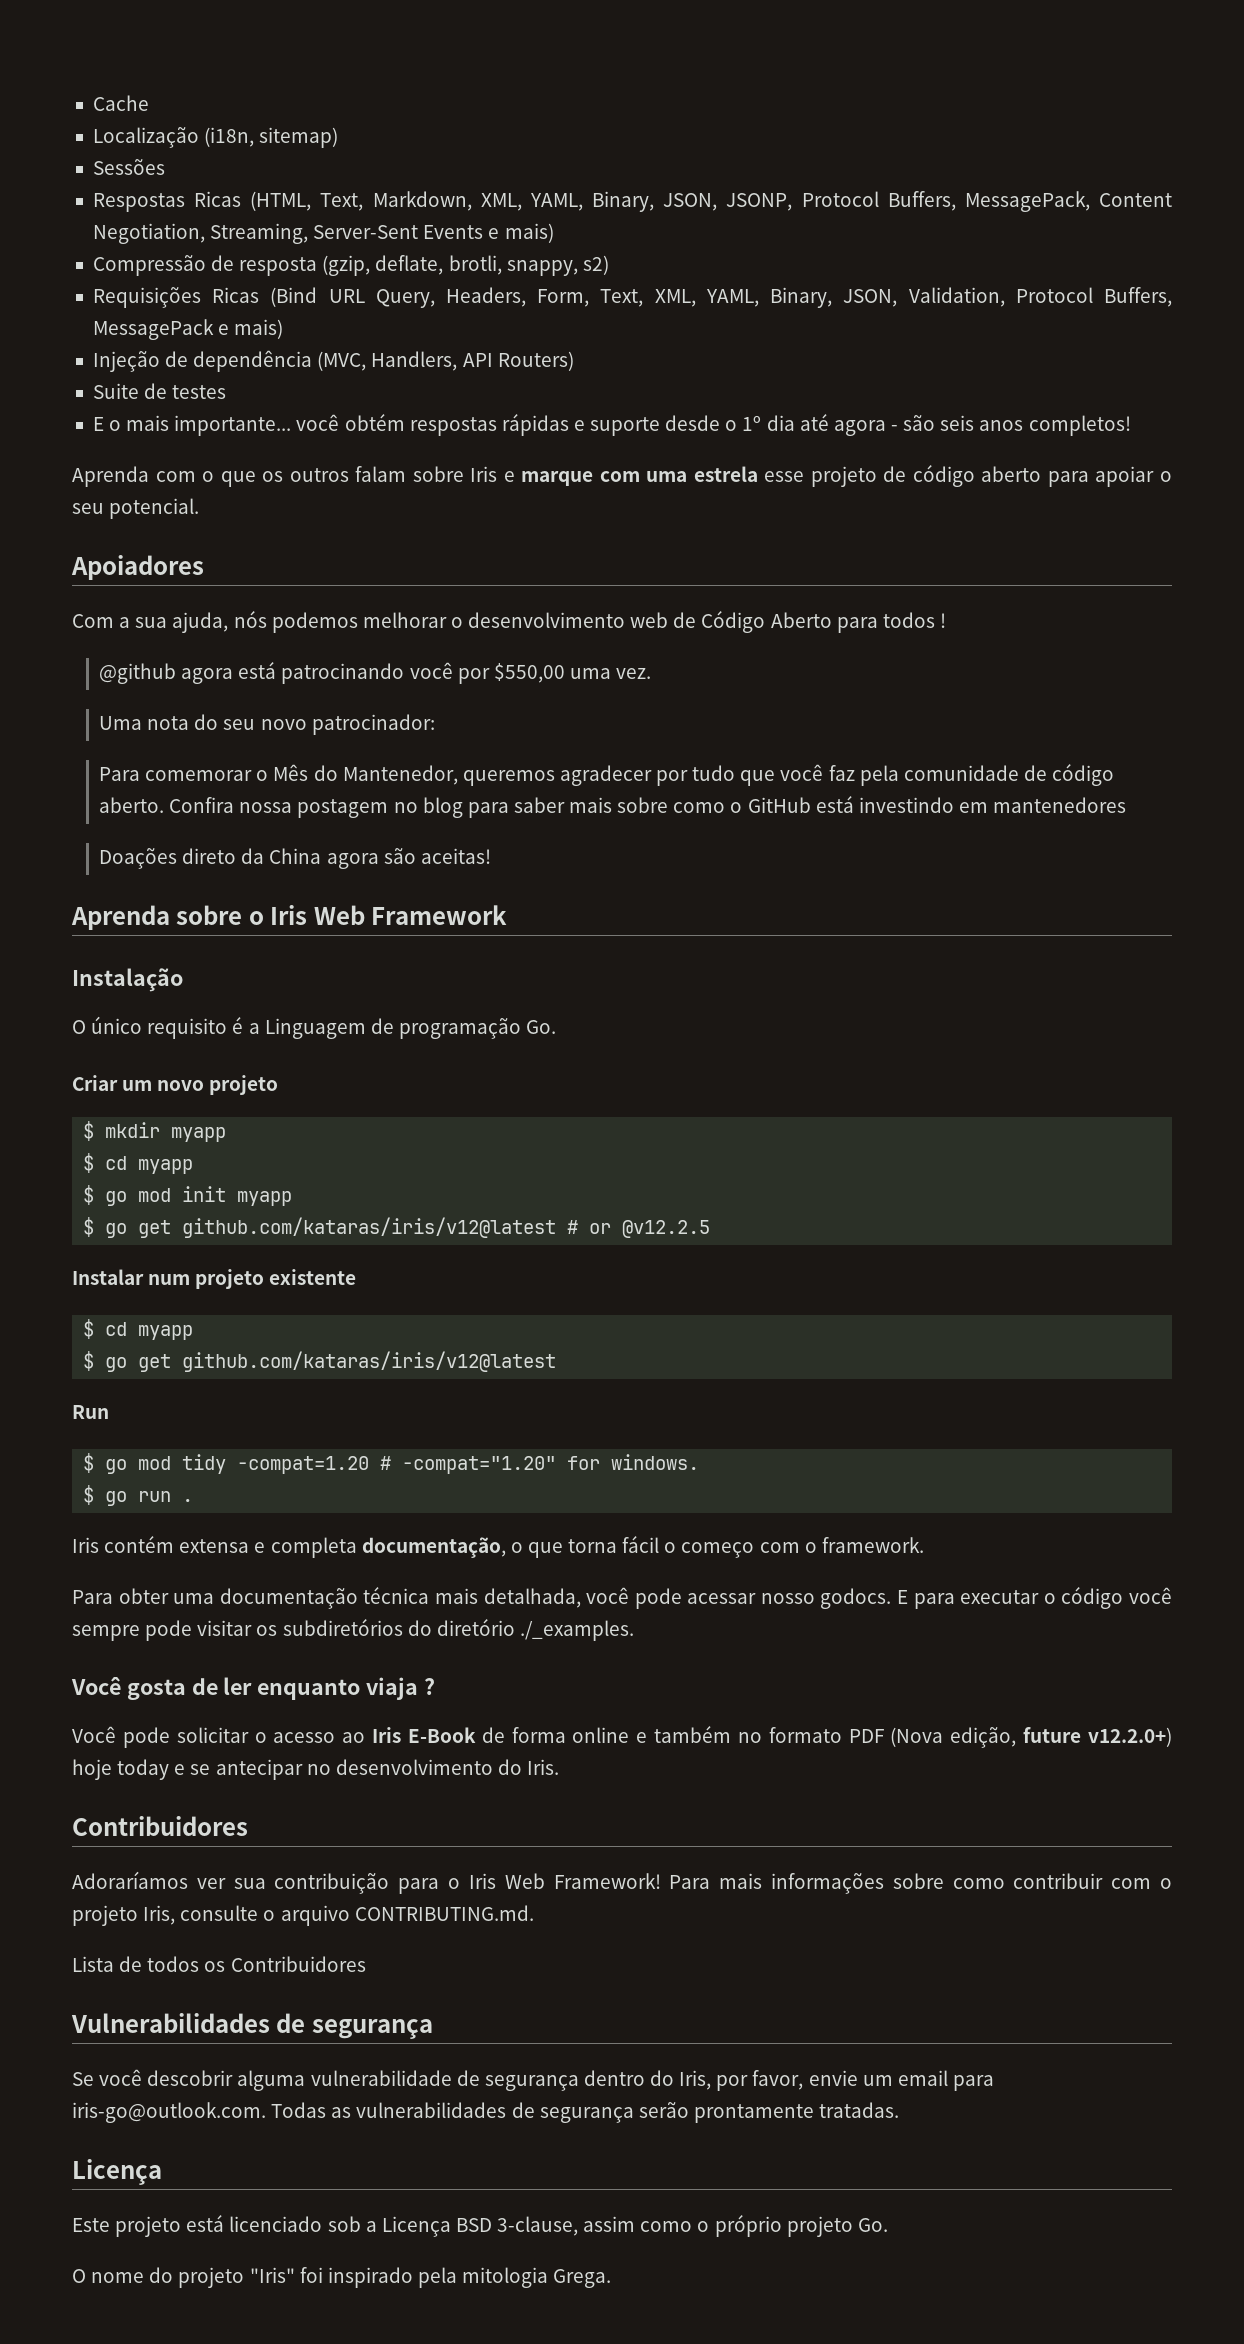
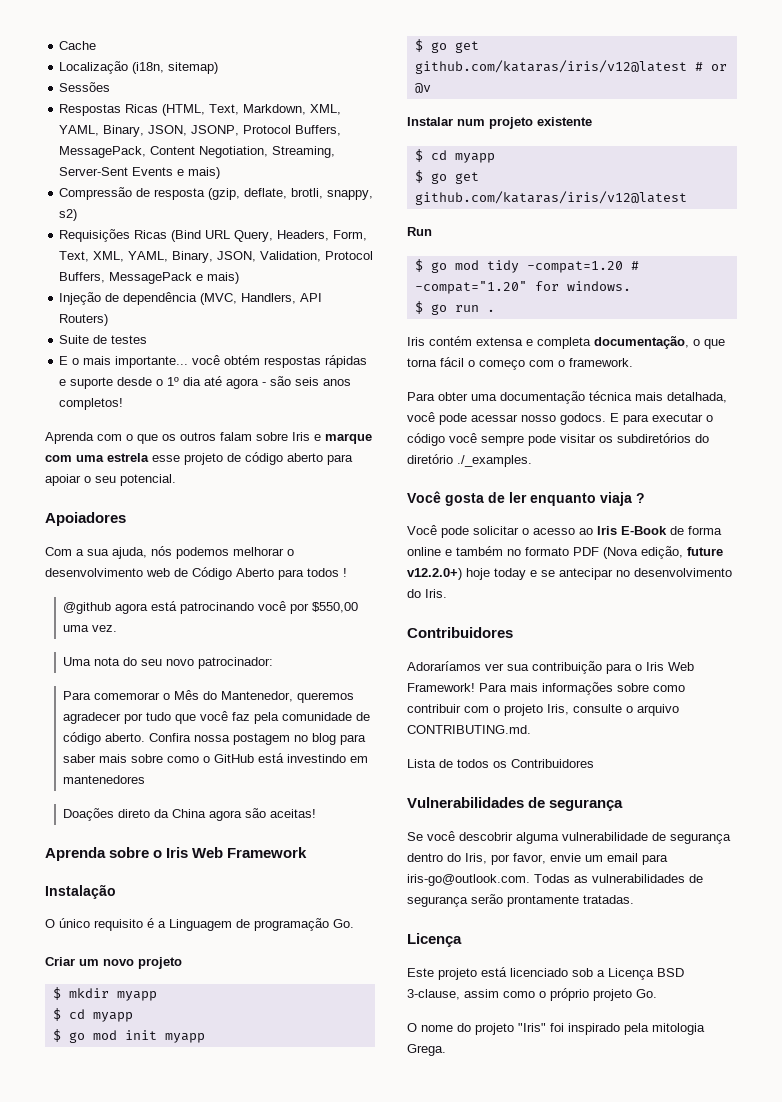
- $ go get github.com/kataras/iris/v12@latest # or @v12.2.5
+ $ go get github.com/kataras/iris/v12@latest # or @v

